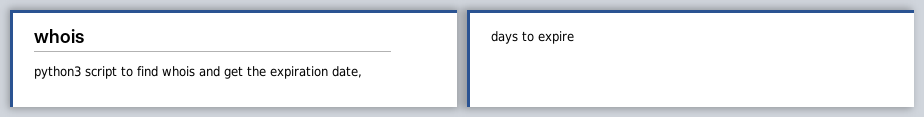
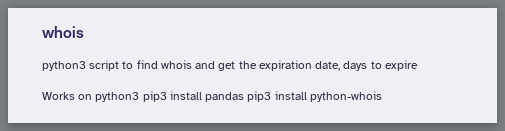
+ Works on python3 pip3 install pandas pip3 install python-whois

